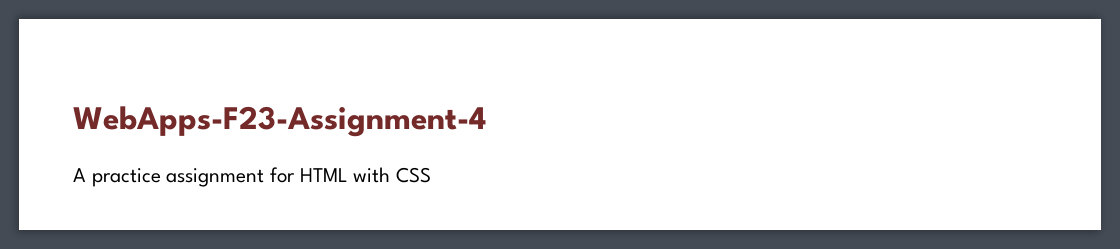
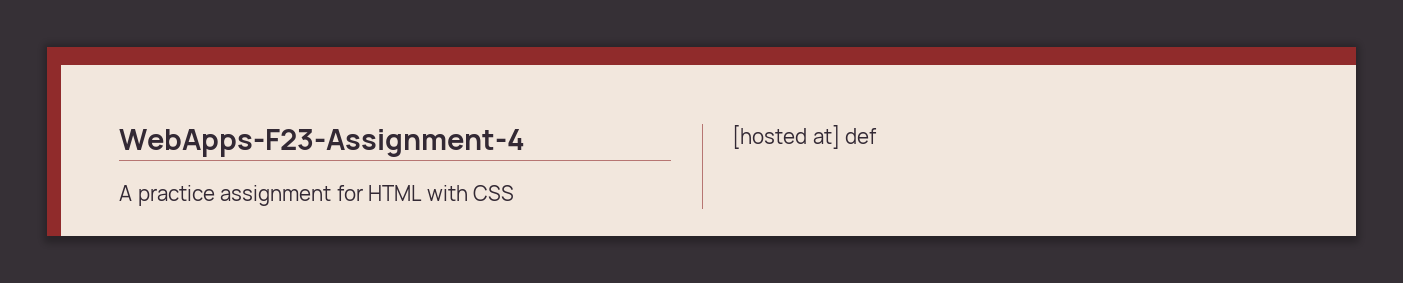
+ [hosted at] def

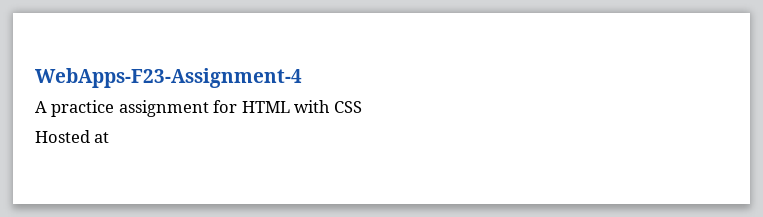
- [hosted at] def
+ Hosted at

